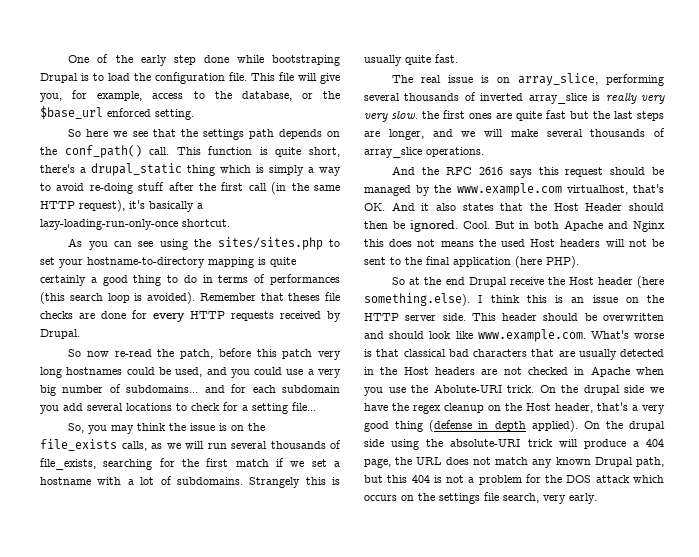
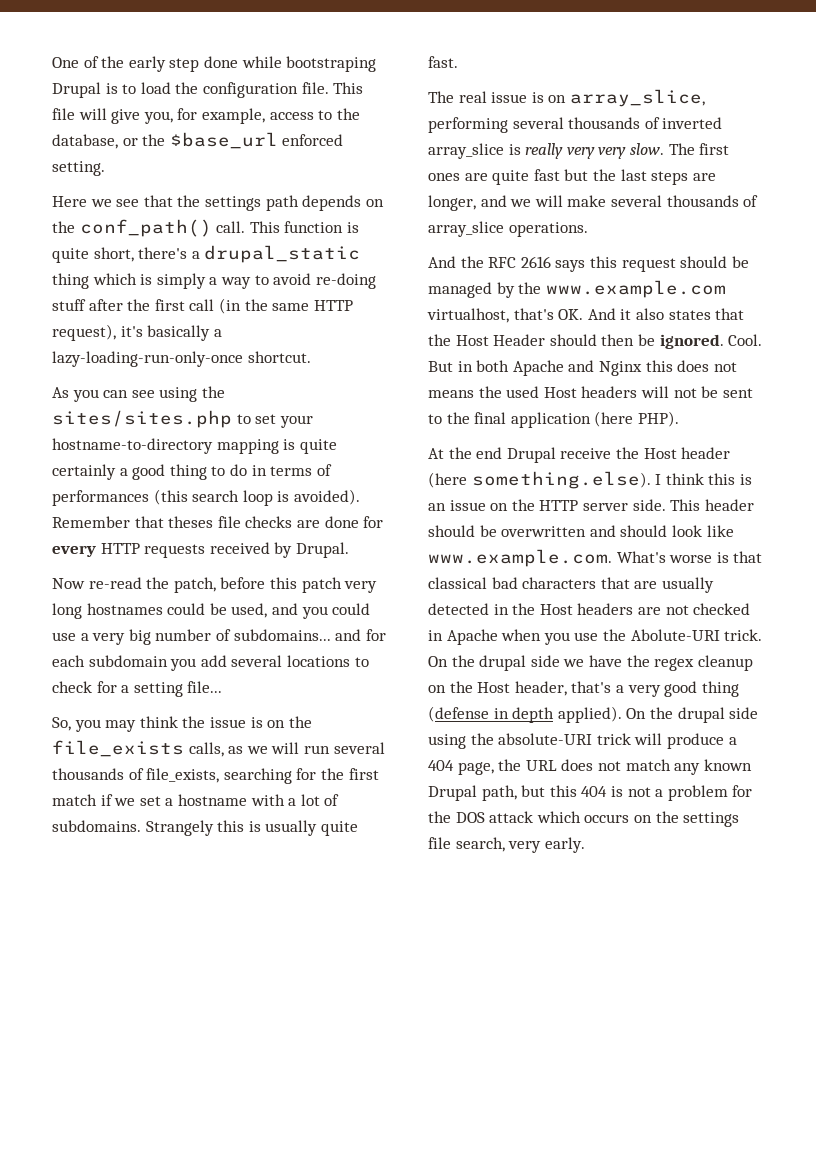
- So here we see that the settings path depends on the conf_path() call.
+ Here we see that the settings path depends on the conf_path() call.
- So now re-read the patch, before this patch very long hostnames could be used, and you could use a very big number of subdomains... and for each subdomain you add several locations to check for a setting file...
+ Now re-read the patch, before this patch very long hostnames could be used, and you could use a very big number of subdomains... and for each subdomain you add several locations to check for a setting file...
- The real issue is on array_slice, performing several thousands of inverted array_slice is really very very slow. the first ones are quite fast but the last steps are longer, and we will make several thousands of array_slice operations.
+ The real issue is on array_slice, performing several thousands of inverted array_slice is really very very slow. The first ones are quite fast but the last steps are longer, and we will make several thousands of array_slice operations.
- So at the end Drupal receive the Host header (here something.else). I think this is an issue on the HTTP server side.
+ At the end Drupal receive the Host header (here something.else). I think this is an issue on the HTTP server side.

